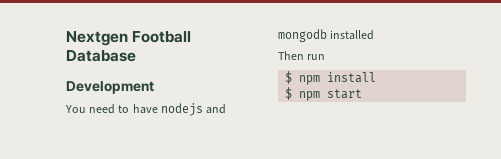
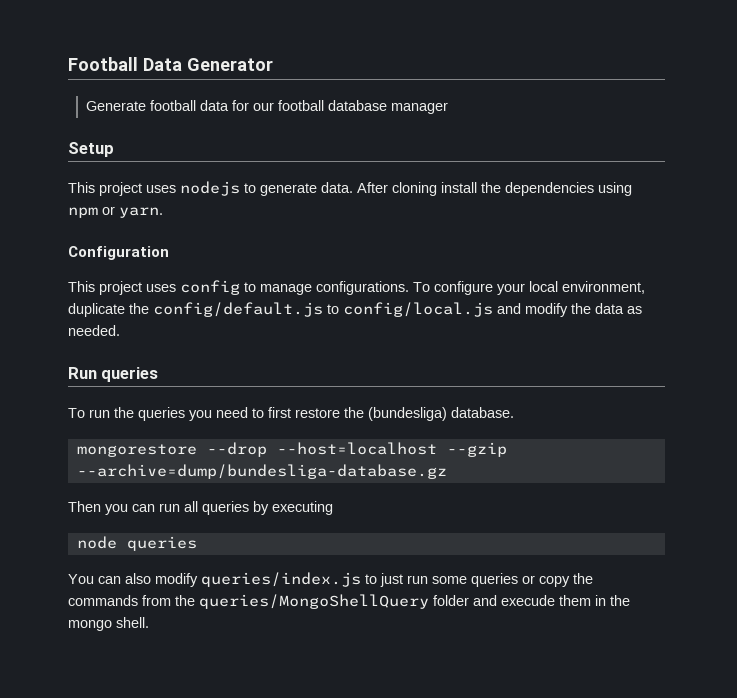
- Nextgen Football Database
- Development
- You need to have nodejs and mongodb installed
- Then run
- $ npm install
- $ npm start
+ Football Data Generator
+ Generate football data for our football database manager
+ Setup
+ This project uses nodejs to generate data. After cloning install the dependencies using npm or yarn.
+ Configuration
+ This project uses config to manage configurations. To configure your local environment, duplicate the config/default.js to config/local.js and modify the data as needed.
+ Run queries
+ To run the queries you need to first restore the (bundesliga) database.
+ mongorestore --drop --host=localhost --gzip --archive=dump/bundesliga-database.gz
+ Then you can run all queries by executing
+ node queries
+ You can also modify queries/index.js to just run some queries or copy the commands from the queries/MongoShellQuery folder and execude them in the mongo shell.

